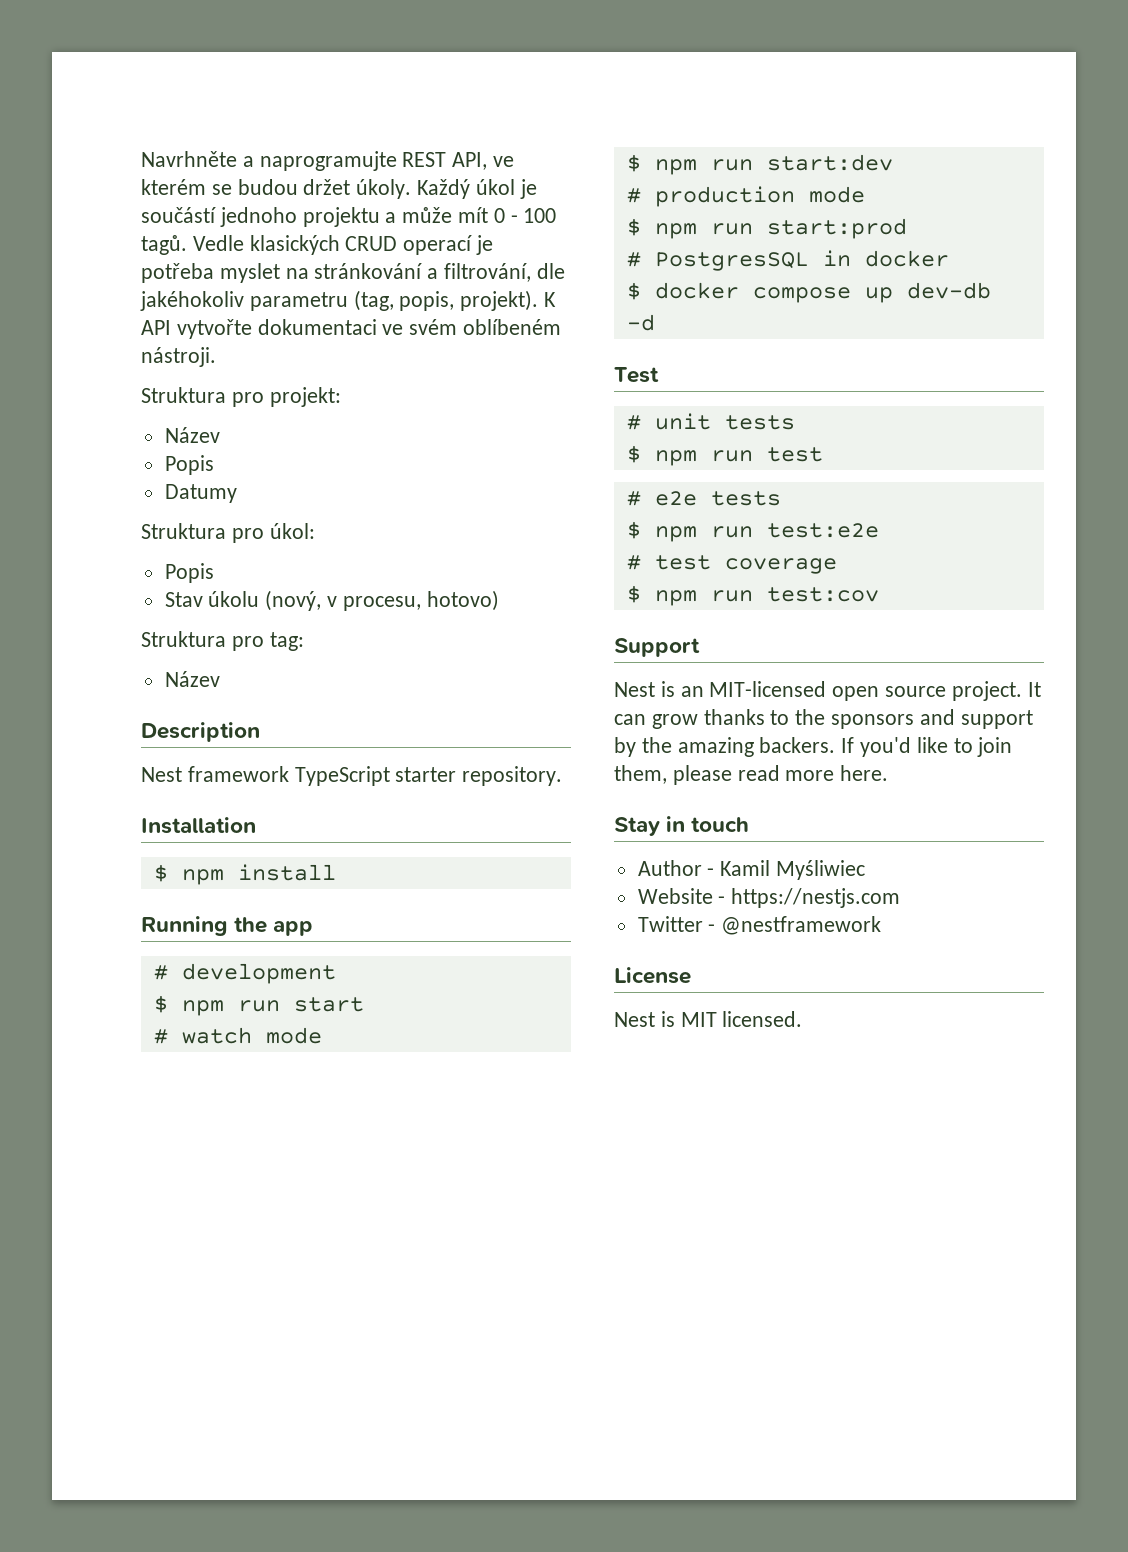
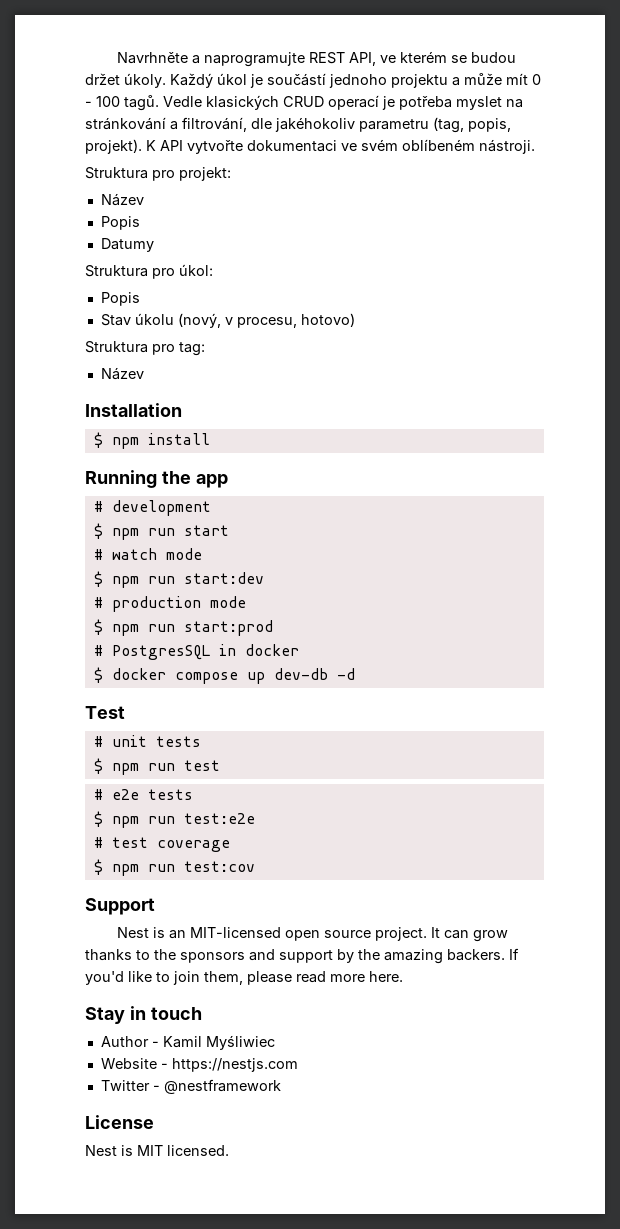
- Description
- Nest framework TypeScript starter repository.

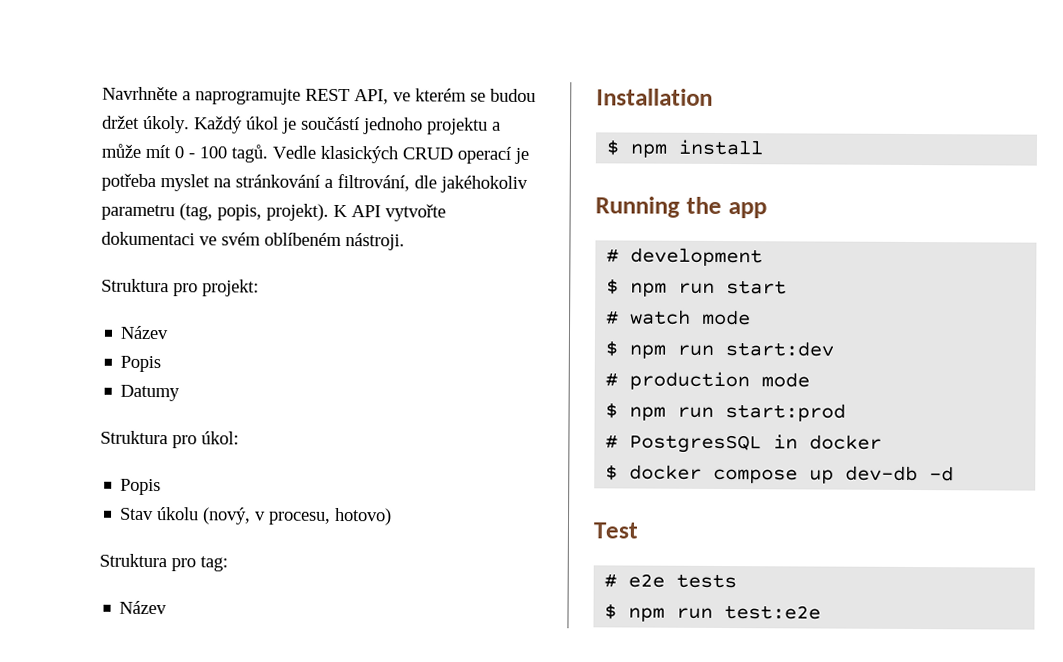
- # unit tests
- $ npm run test
- # test coverage
- $ npm run test:cov
- Support
- Nest is an MIT-licensed open source project. It can grow thanks to the sponsors and support by the amazing backers. If you'd like to join them, please read more here.
- Stay in touch
- Author - Kamil Myśliwiec
- Website - https://nestjs.com
- Twitter - @nestframework
- License
- Nest is MIT licensed.

